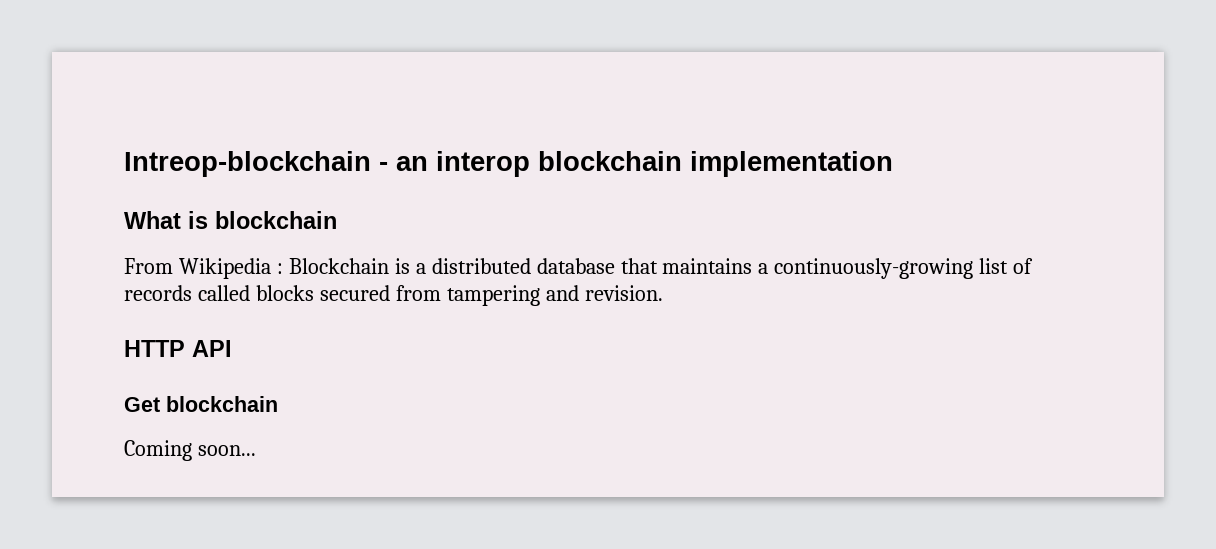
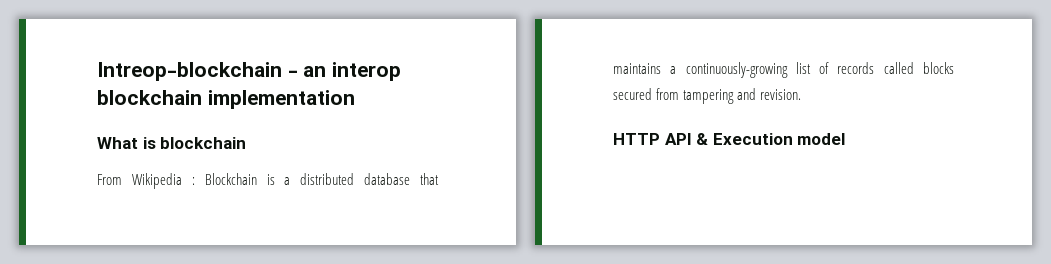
- HTTP API
- Get blockchain
- Coming soon...
+ HTTP API & Execution model

